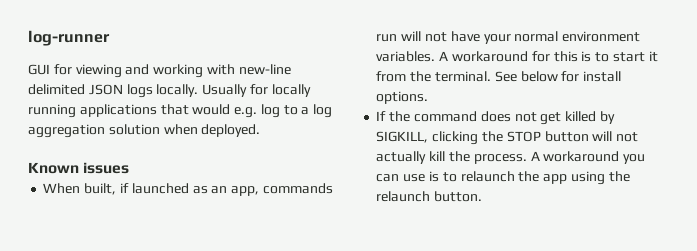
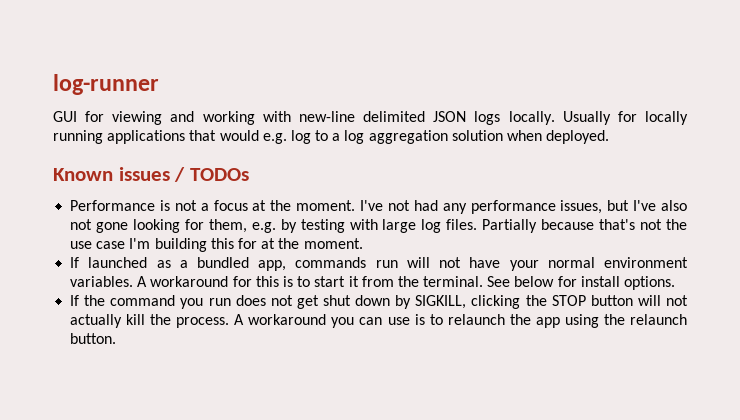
- Known issues
- When built, if launched as an app, commands run will not have your normal environment variables.
+ Known issues / TODOs
+ Performance is not a focus at the moment. I've not had any performance issues, but I've also not gone looking for them, e.g. by testing with large log files. Partially because that's not the use case I'm building this for at the moment.
+ If launched as a bundled app, commands run will not have your normal environment variables.
- If the command does not get killed by SIGKILL, clicking the STOP button will not actually kill the process.
+ If the command you run does not get shut down by SIGKILL, clicking the STOP button will not actually kill the process.

